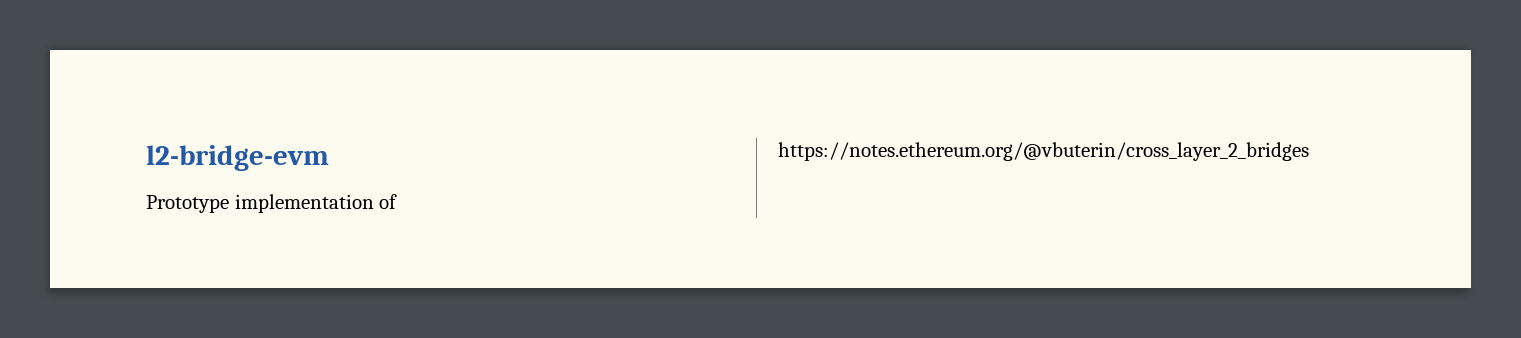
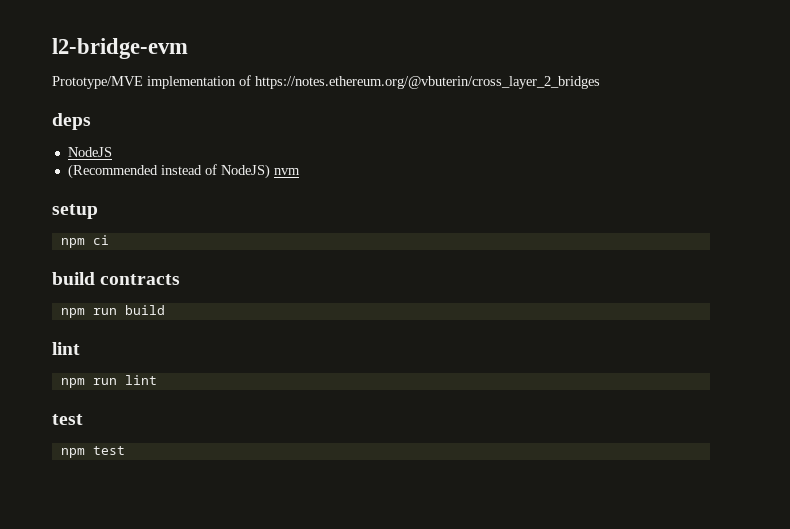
- Prototype implementation of https://notes.ethereum.org/@vbuterin/cross_layer_2_bridges
+ Prototype/MVE implementation of https://notes.ethereum.org/@vbuterin/cross_layer_2_bridges
+ deps
+ NodeJS
+ (Recommended instead of NodeJS) nvm
+ setup
+ npm ci
+ build contracts
+ npm run build
+ lint
+ npm run lint
+ test
+ npm test

